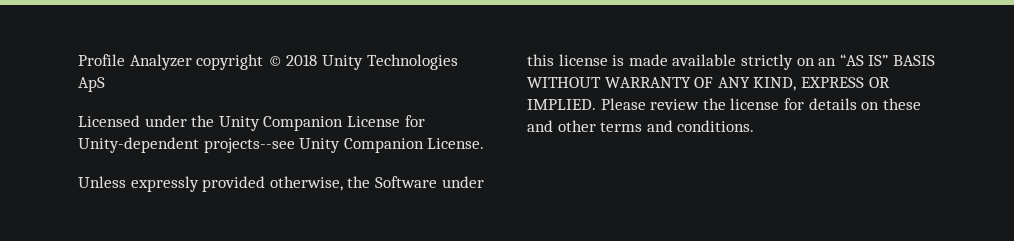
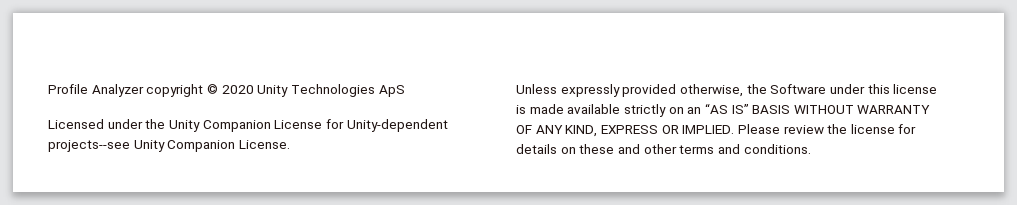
- Profile Analyzer copyright © 2018 Unity Technologies ApS
+ Profile Analyzer copyright © 2020 Unity Technologies ApS

